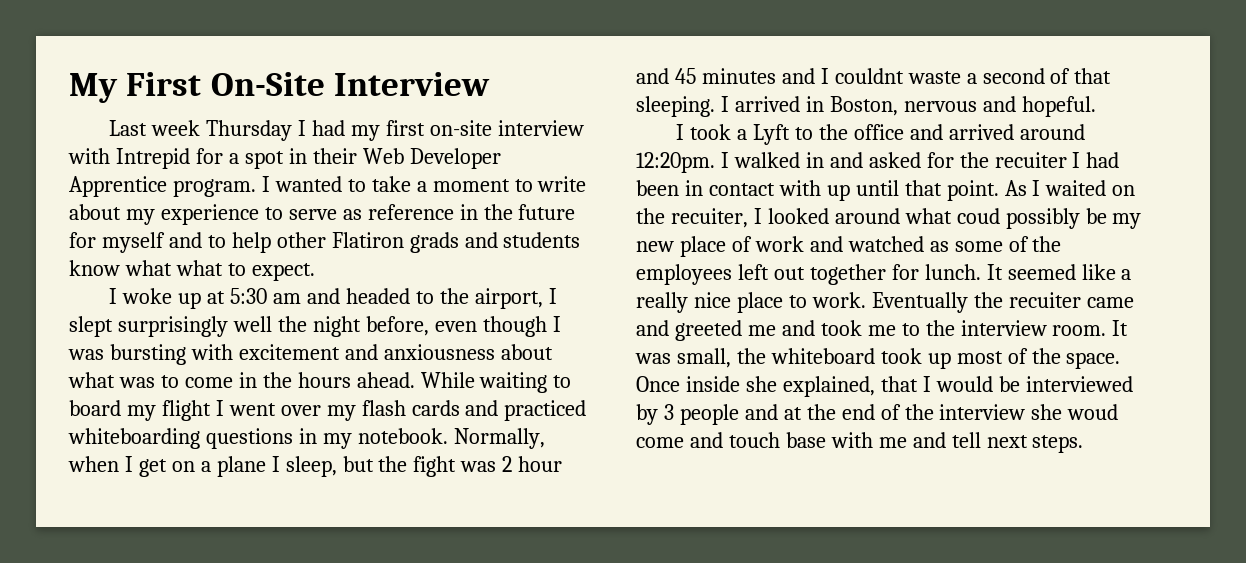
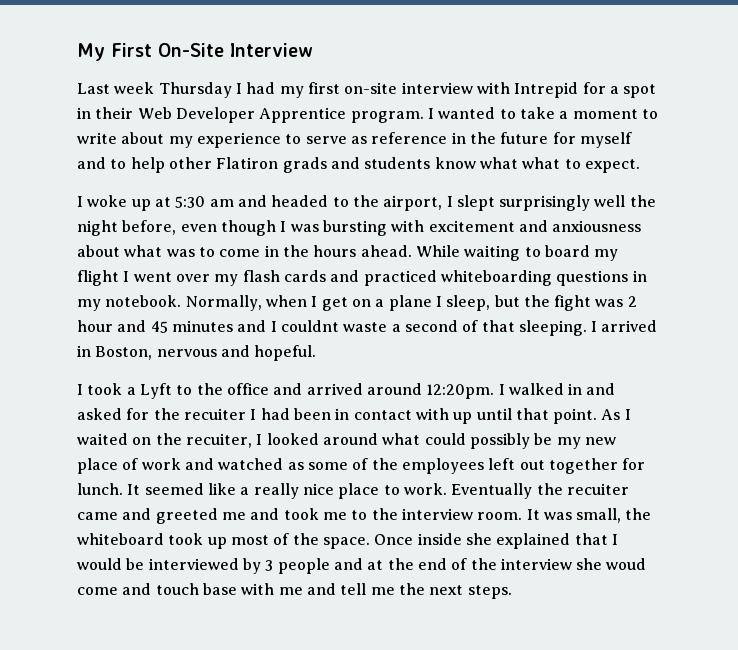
- As I waited on the recuiter, I looked around what coud possibly be my new place of work and watched as some of the employees left out together for lunch.
+ As I waited on the recuiter, I looked around what could possibly be my new place of work and watched as some of the employees left out together for lunch.
- Once inside she explained, that I would be interviewed by 3 people and at the end of the interview she woud come and touch base with me and tell next steps.
+ Once inside she explained that I would be interviewed by 3 people and at the end of the interview she woud come and touch base with me and tell me the next steps.

